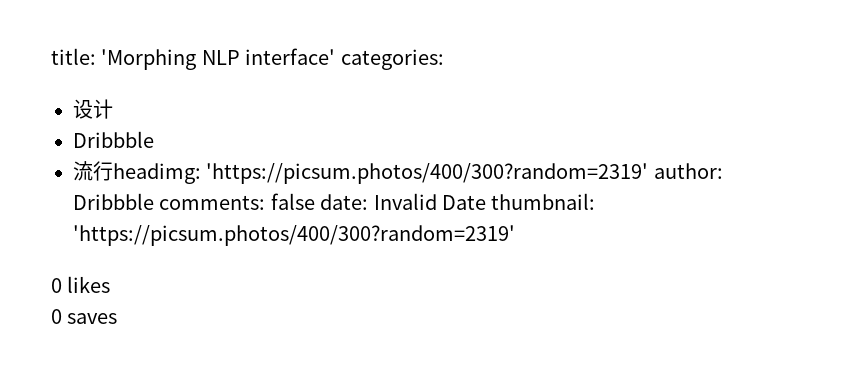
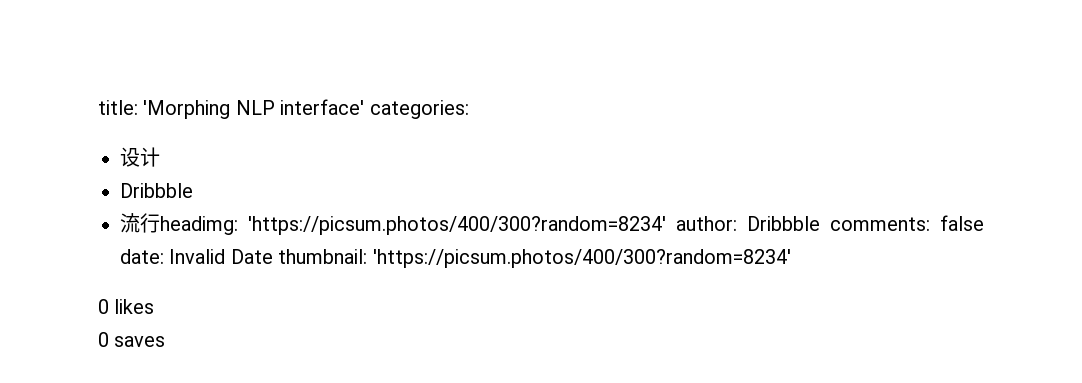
- 流行headimg: 'https://picsum.photos/400/300?random=2319' author: Dribbble comments: false date: Invalid Date thumbnail: 'https://picsum.photos/400/300?random=2319'
+ 流行headimg: 'https://picsum.photos/400/300?random=8234' author: Dribbble comments: false date: Invalid Date thumbnail: 'https://picsum.photos/400/300?random=8234'

